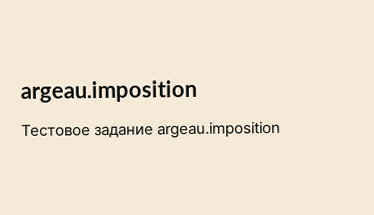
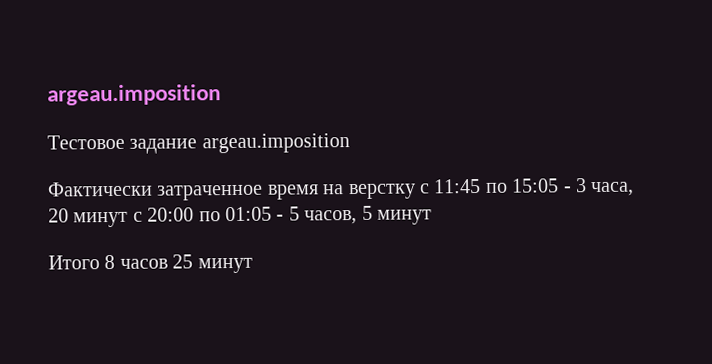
+ Фактически затраченное время на верстку c 11:45 по 15:05 - 3 часа, 20 минут с 20:00 по 01:05 - 5 часов, 5 минут
+ Итого 8 часов 25 минут

